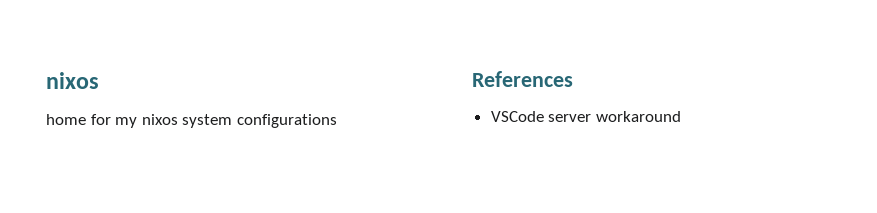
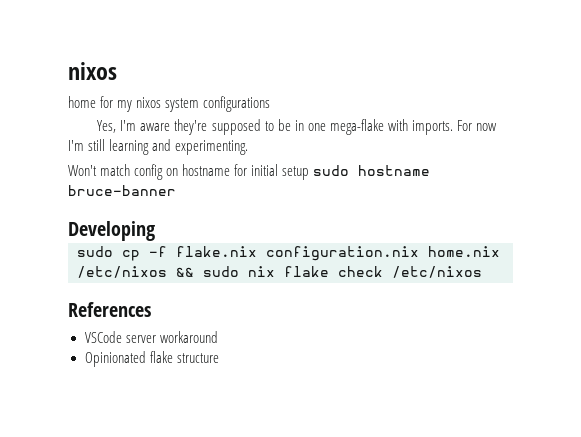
+ Yes, I'm aware they're supposed to be in one mega-flake with imports. For now I'm still learning and experimenting.
+ Won't match config on hostname for initial setup sudo hostname bruce-banner
+ Developing
+ sudo cp -f flake.nix configuration.nix home.nix /etc/nixos && sudo nix flake check /etc/nixos
+ Opinionated flake structure

